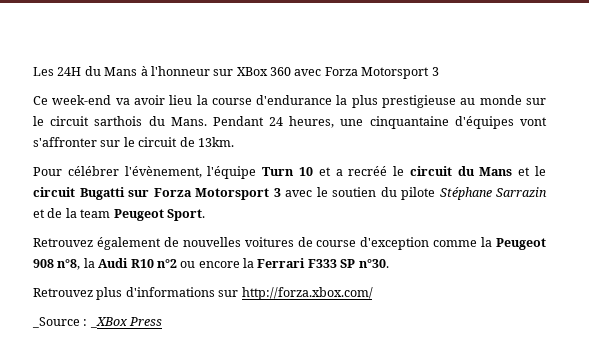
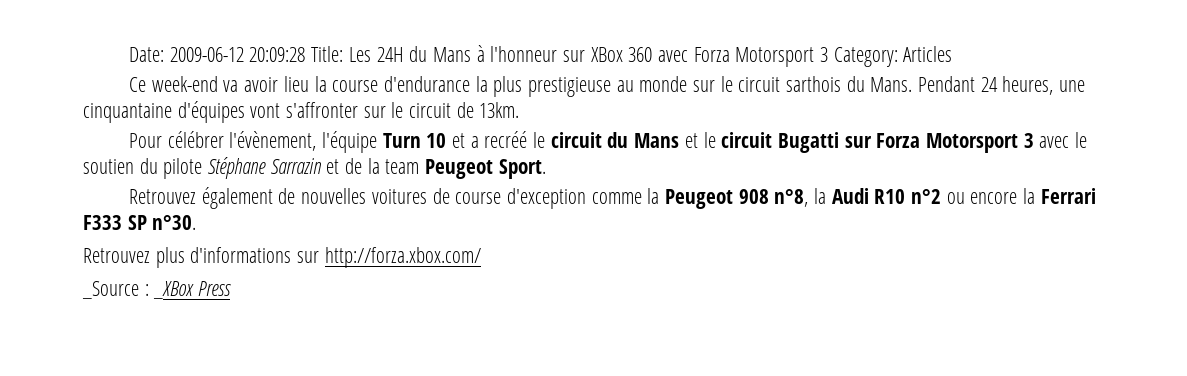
- Les 24H du Mans à l'honneur sur XBox 360 avec Forza Motorsport 3
+ Date: 2009-06-12 20:09:28 Title: Les 24H du Mans à l'honneur sur XBox 360 avec Forza Motorsport 3 Category: Articles

